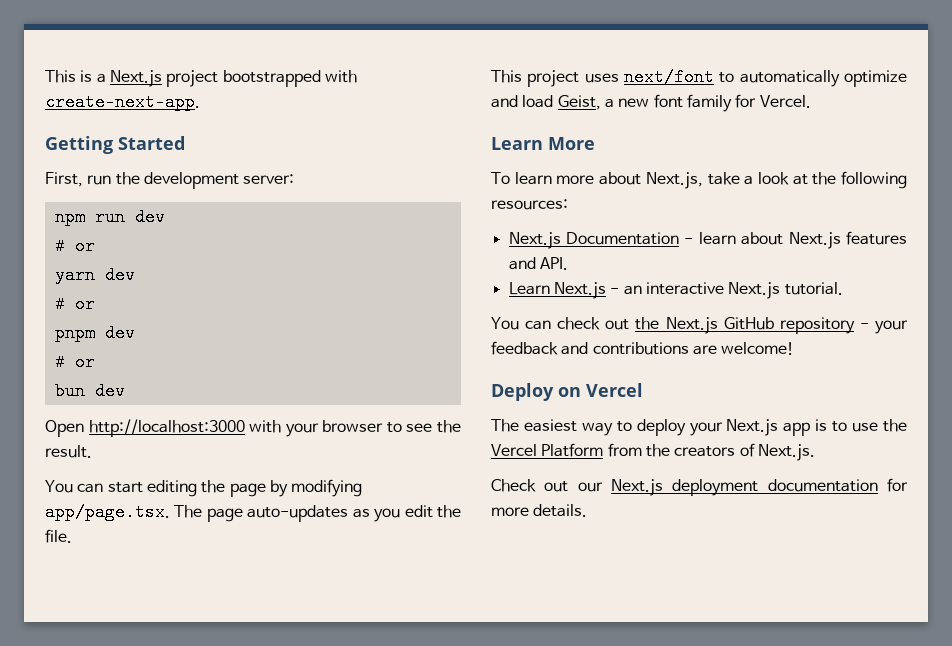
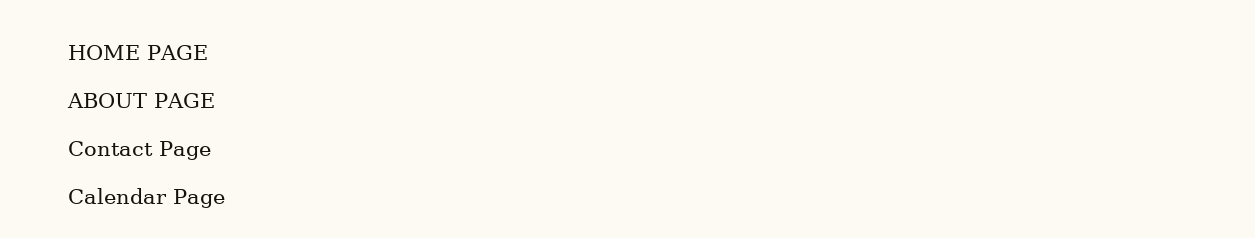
- This is a Next.js project bootstrapped with create-next-app.
- Getting Started
- First, run the development server:
- npm run dev
- # or
- yarn dev
- # or
- pnpm dev
- # or
- bun dev
- Open http://localhost:3000 with your browser to see the result.
- You can start editing the page by modifying app/page.tsx. The page auto-updates as you edit the file.
- This project uses next/font to automatically optimize and load Geist, a new font family for Vercel.
- Learn More
- To learn more about Next.js, take a look at the following resources:
- Next.js Documentation - learn about Next.js features and API.
- Learn Next.js - an interactive Next.js tutorial.
- You can check out the Next.js GitHub repository - your feedback and contributions are welcome!
- Deploy on Vercel
- The easiest way to deploy your Next.js app is to use the Vercel Platform from the creators of Next.js.
- Check out our Next.js deployment documentation for more details.
+ HOME PAGE
+ ABOUT PAGE
+ Contact Page
+ Calendar Page

